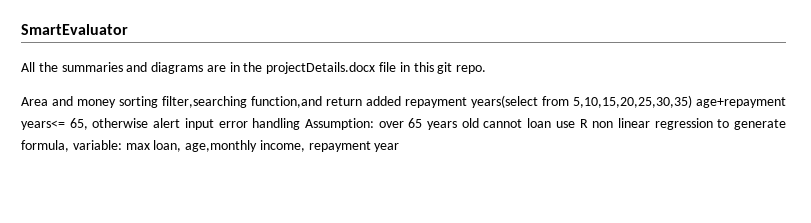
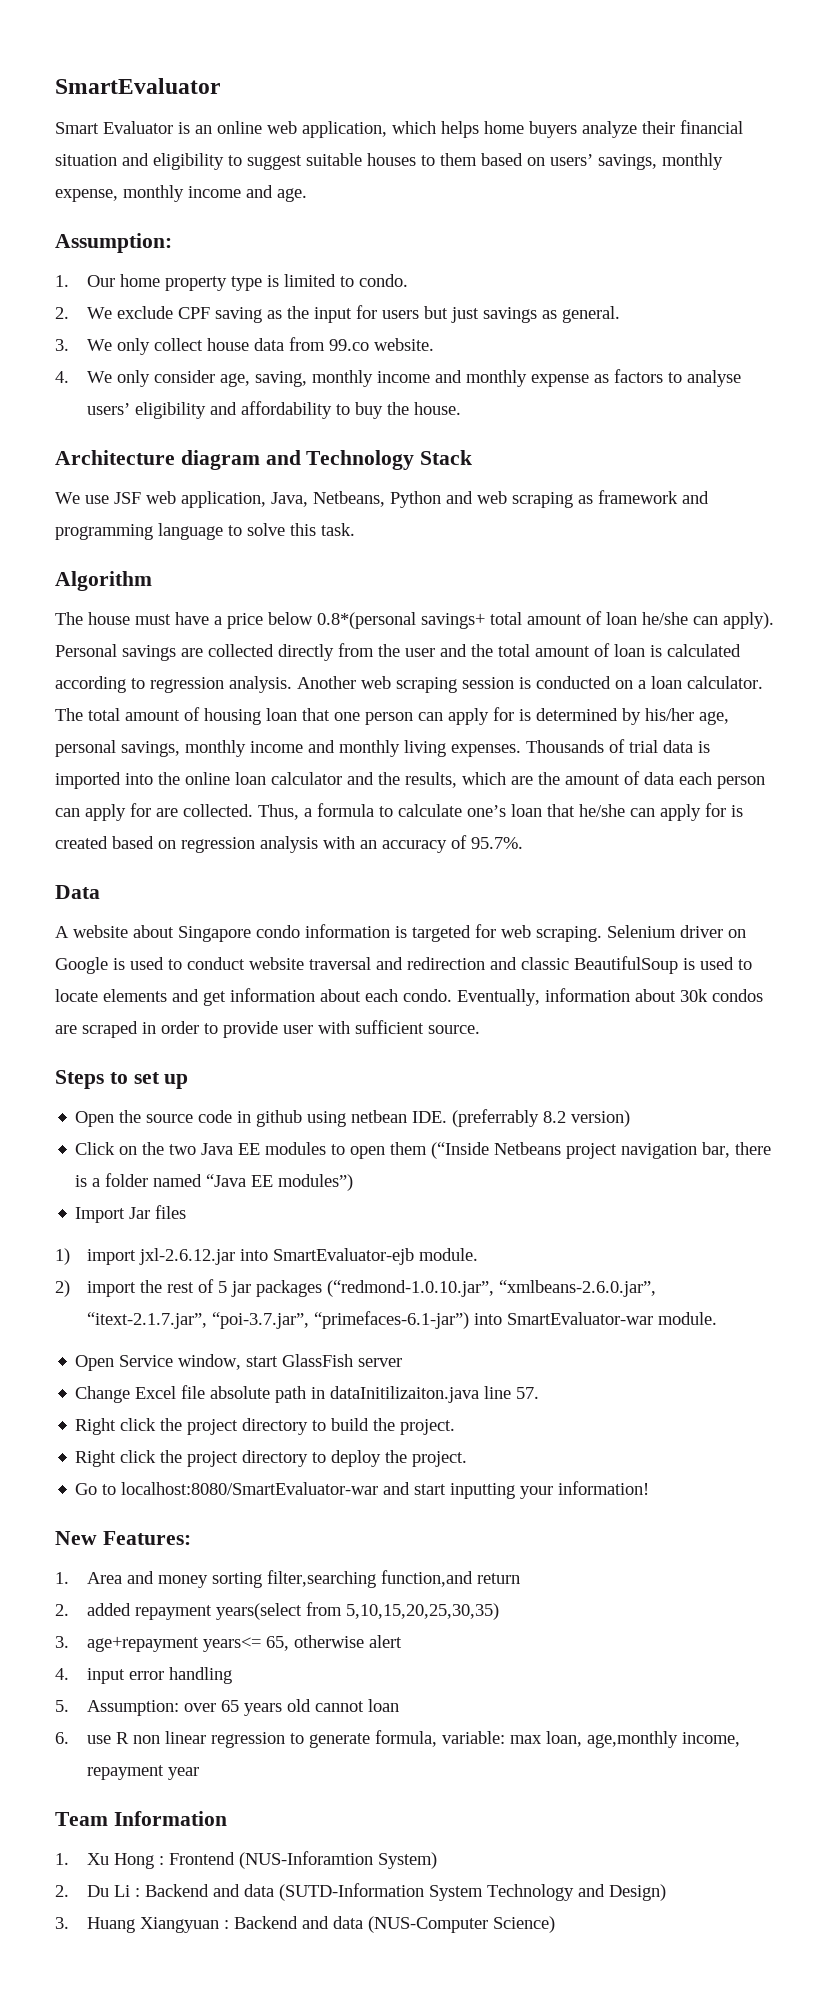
- All the summaries and diagrams are in the projectDetails.docx file in this git repo.
- Area and money sorting filter,searching function,and return added repayment years(select from 5,10,15,20,25,30,35) age+repayment years<= 65, otherwise alert input error handling Assumption: over 65 years old cannot loan use R non linear regression to generate formula, variable: max loan, age,monthly income, repayment year
+ Smart Evaluator is an online web application, which helps home buyers analyze their financial situation and eligibility to suggest suitable houses to them based on users’ savings, monthly expense, monthly income and age.
+ Assumption:
+ 1. Our home property type is limited to condo.
+ 2. We exclude CPF saving as the input for users but just savings as general.
+ 3. We only collect house data from 99.co website.
+ 4. We only consider age, saving, monthly income and monthly expense as factors to analyse users’ eligibility and affordability to buy the house.
+ Architecture diagram and Technology Stack
+ We use JSF web application, Java, Netbeans, Python and web scraping as framework and programming language to solve this task.
+ Algorithm
+ The house must have a price below 0.8*(personal savings+ total amount of loan he/she can apply). Personal savings are collected directly from the user and the total amount of loan is calculated according to regression analysis. Another web scraping session is conducted on a loan calculator. The total amount of housing loan that one person can apply for is determined by his/her age, personal savings, monthly income and monthly living expenses. Thousands of trial data is imported into the online loan calculator and the results, which are the amount of data each person can apply for are collected. Thus, a formula to calculate one’s loan that he/she can apply for is created based on regression analysis with an accuracy of 95.7%.
+ Data
+ A website about Singapore condo information is targeted for web scraping. Selenium driver on Google is used to conduct website traversal and redirection and classic BeautifulSoup is used to locate elements and get information about each condo. Eventually, information about 30k condos are scraped in order to provide user with sufficient source.
+ Steps to set up
+ Open the source code in github using netbean IDE. (preferrably 8.2 version)
+ Click on the two Java EE modules to open them (“Inside Netbeans project navigation bar, there is a folder named “Java EE modules”)
+ Import Jar files
+ 1) import jxl-2.6.12.jar into SmartEvaluator-ejb module.
+ 2) import the rest of 5 jar packages (“redmond-1.0.10.jar”, “xmlbeans-2.6.0.jar”, “itext-2.1.7.jar”, “poi-3.7.jar”, “primefaces-6.1-jar”) into SmartEvaluator-war module.
+ Open Service window, start GlassFish server
+ Change Excel file absolute path in dataInitilizaiton.java line 57.
+ Right click the project directory to build the project.
+ Right click the project directory to deploy the project.
+ Go to localhost:8080/SmartEvaluator-war and start inputting your information!
+ New Features:
+ 1. Area and money sorting filter,searching function,and return
+ 2. added repayment years(select from 5,10,15,20,25,30,35)
+ 3. age+repayment years<= 65, otherwise alert
+ 4. input error handling
+ 5. Assumption: over 65 years old cannot loan
+ 6. use R non linear regression to generate formula, variable: max loan, age,monthly income, repayment year
+ Team Information
+ 1. Xu Hong : Frontend (NUS-Inforamtion System)
+ 2. Du Li : Backend and data (SUTD-Information System Technology and Design)
+ 3. Huang Xiangyuan : Backend and data (NUS-Computer Science)

